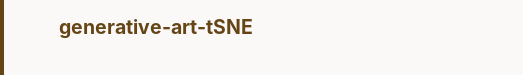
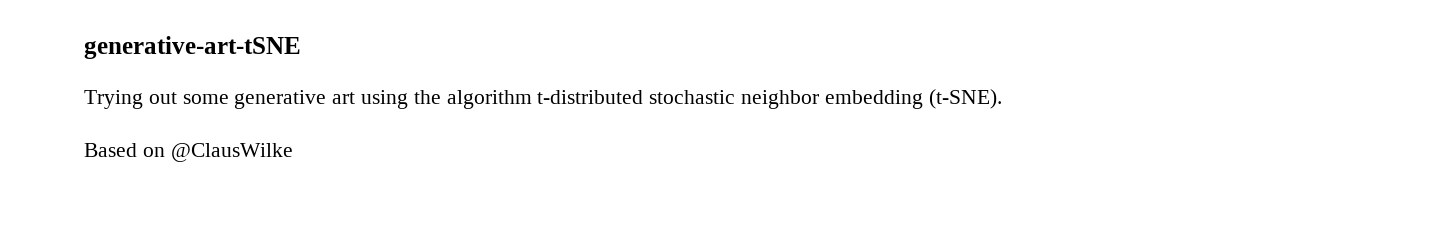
+ Trying out some generative art using the algorithm t-distributed stochastic neighbor embedding (t-SNE).
+ Based on @ClausWilke

